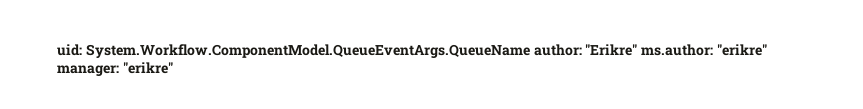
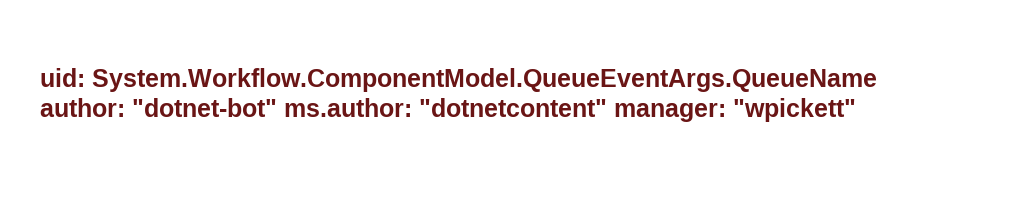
- uid: System.Workflow.ComponentModel.QueueEventArgs.QueueName author: "Erikre" ms.author: "erikre" manager: "erikre"
+ uid: System.Workflow.ComponentModel.QueueEventArgs.QueueName author: "dotnet-bot" ms.author: "dotnetcontent" manager: "wpickett"

